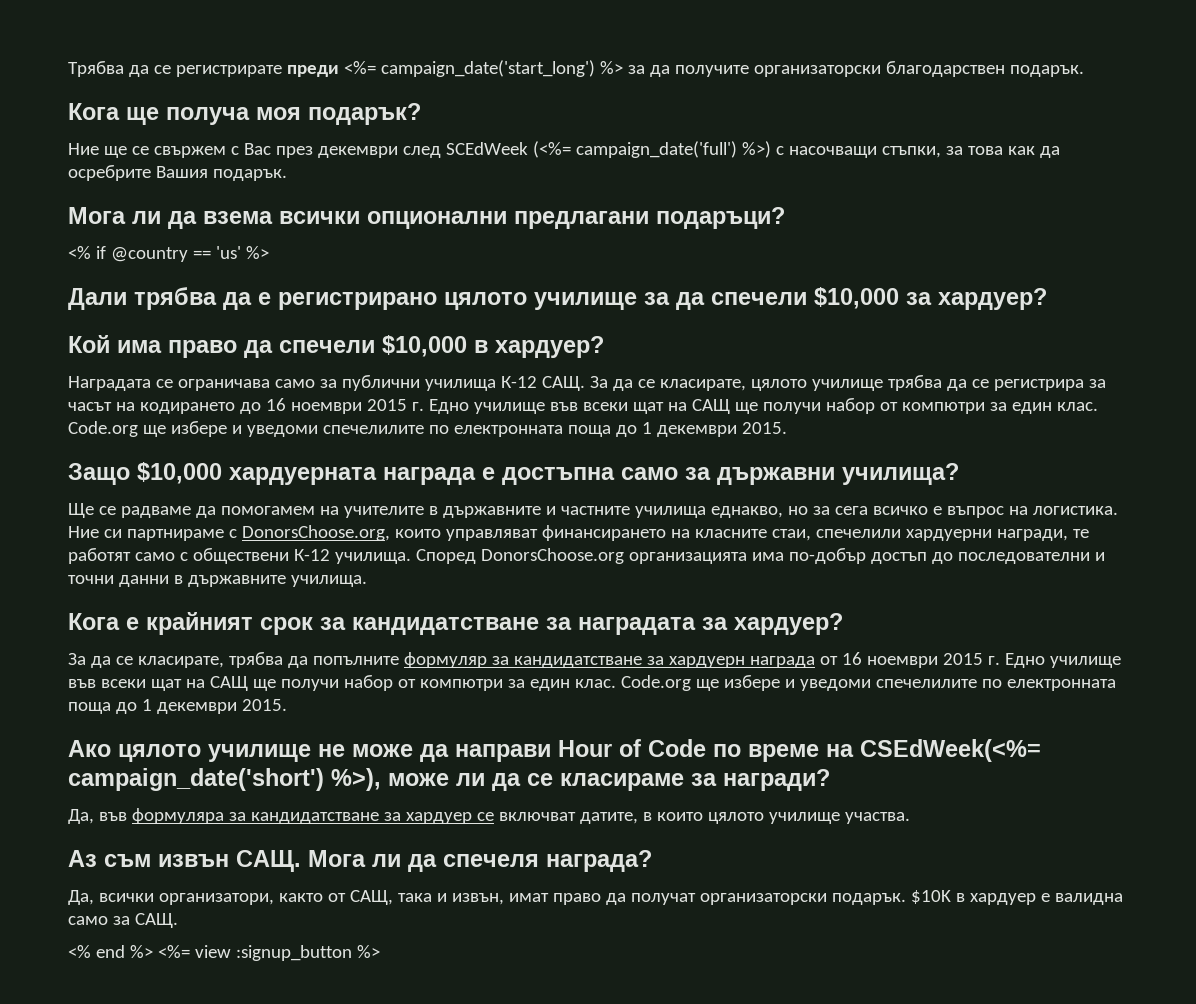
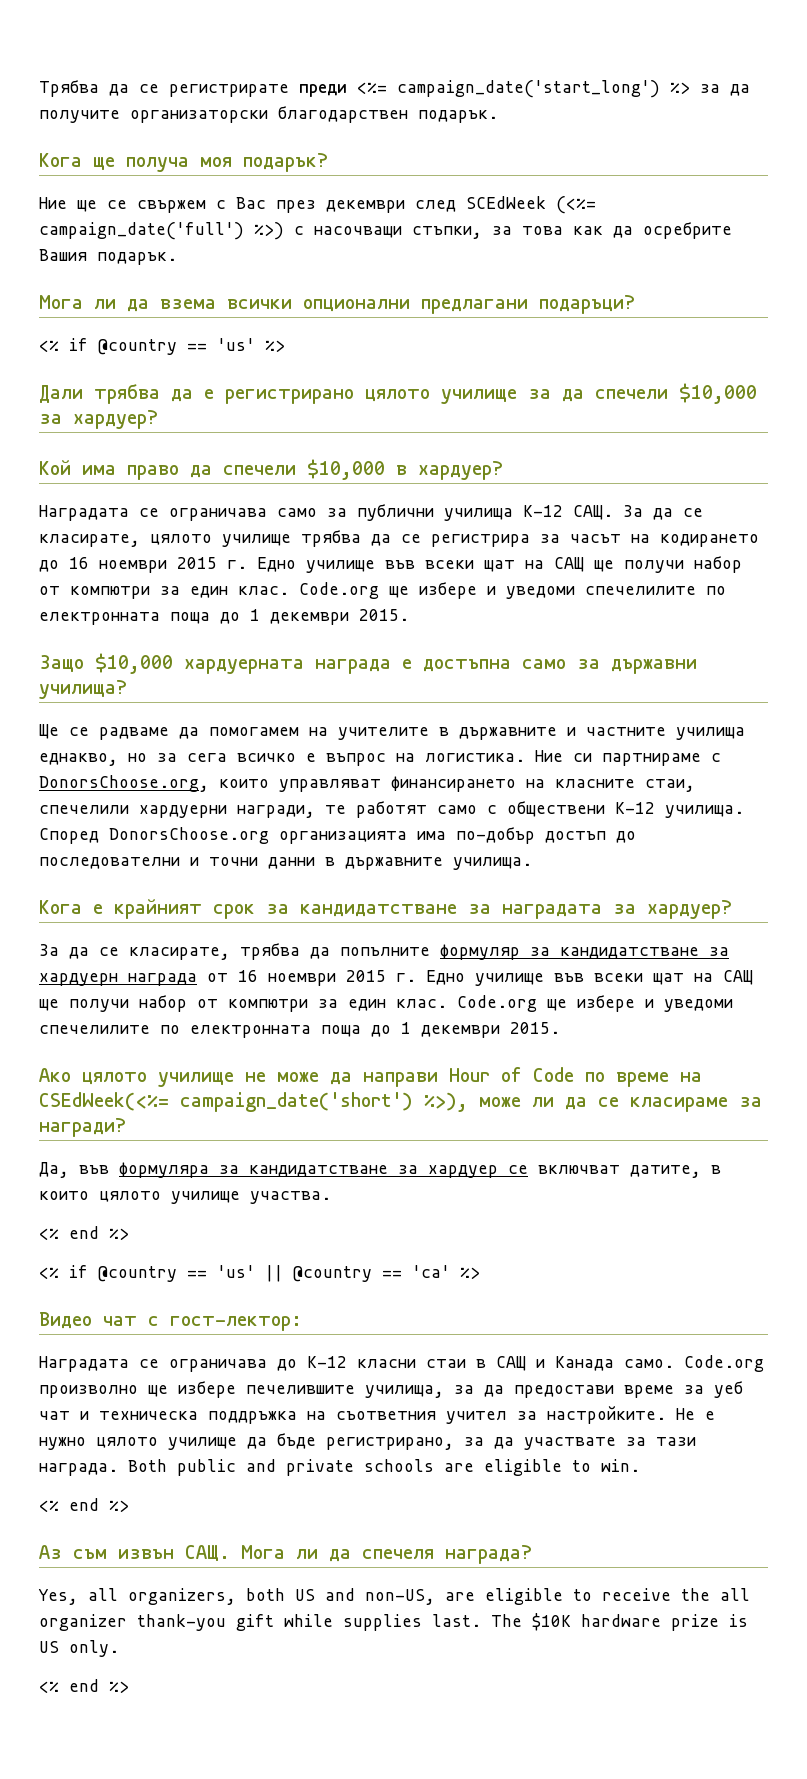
  Да, във формуляра за кандидатстване за хардуер се включват датите, в които цялото училище участва.
+ <% end %>
+ <% if @country == 'us' || @country == 'ca' %>
+ Видео чат с гост-лектор:
+ Наградата се ограничава до К-12 класни стаи в САЩ и Канада само. Code.org произволно ще избере печелившите училища, за да предостави време за уеб чат и техническа поддръжка на съответния учител за настройките. Не е нужно цялото училище да бъде регистрирано, за да участвате за тази награда. Both public and private schools are eligible to win.
+ <% end %>
- Да, всички организатори, както от САЩ, така и извън, имат право да получат организаторски подарък. $10K в хардуер е валидна само за САЩ.
- <% end %> <%= view :signup_button %>
+ Yes, all organizers, both US and non-US, are eligible to receive the all organizer thank-you gift while supplies last. The $10K hardware prize is US only.
+ <% end %>

